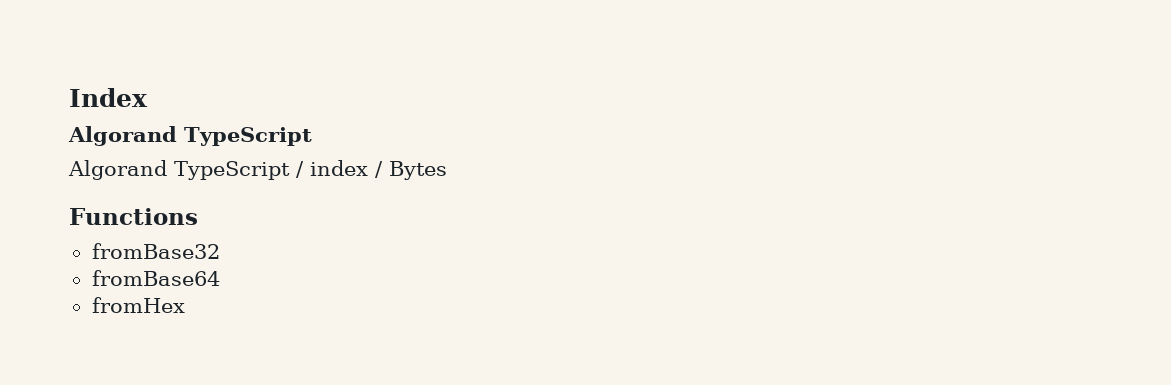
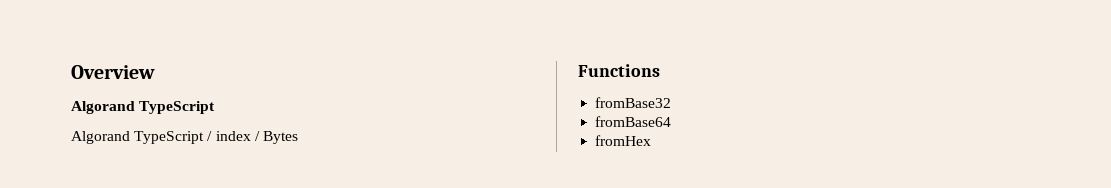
- Index
+ Overview

